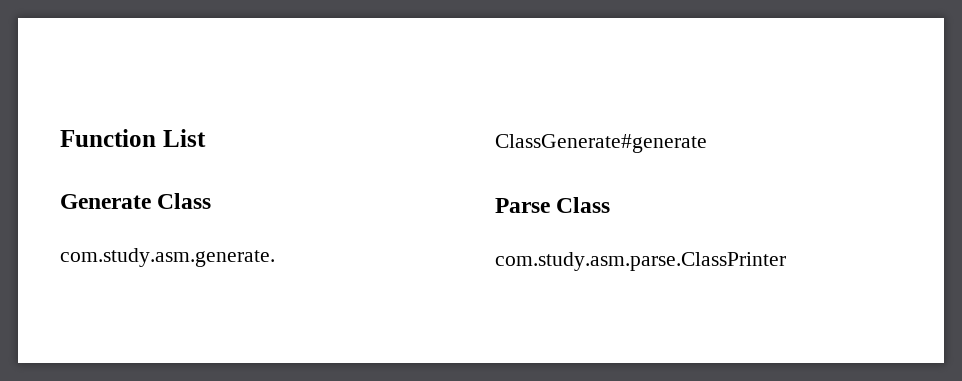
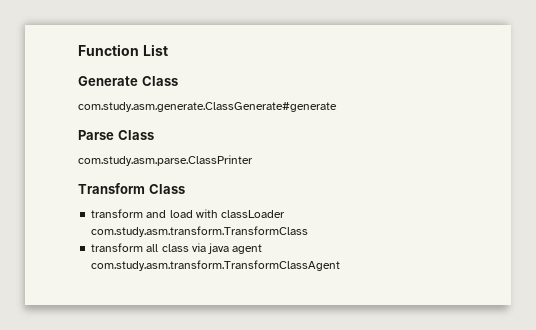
+ Transform Class
+ transform and load with classLoader com.study.asm.transform.TransformClass
+ transform all class via java agent com.study.asm.transform.TransformClassAgent

